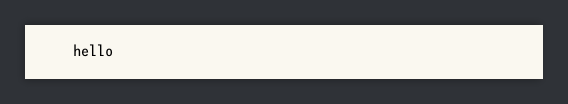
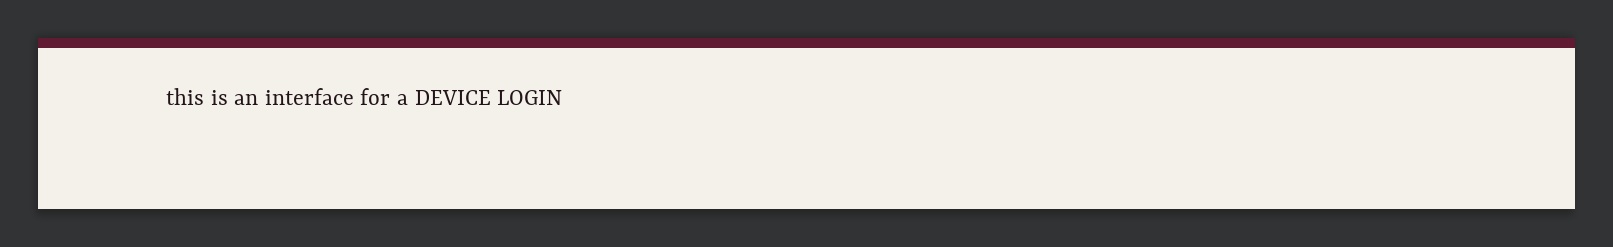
- hello
+ this is an interface for a DEVICE LOGIN

